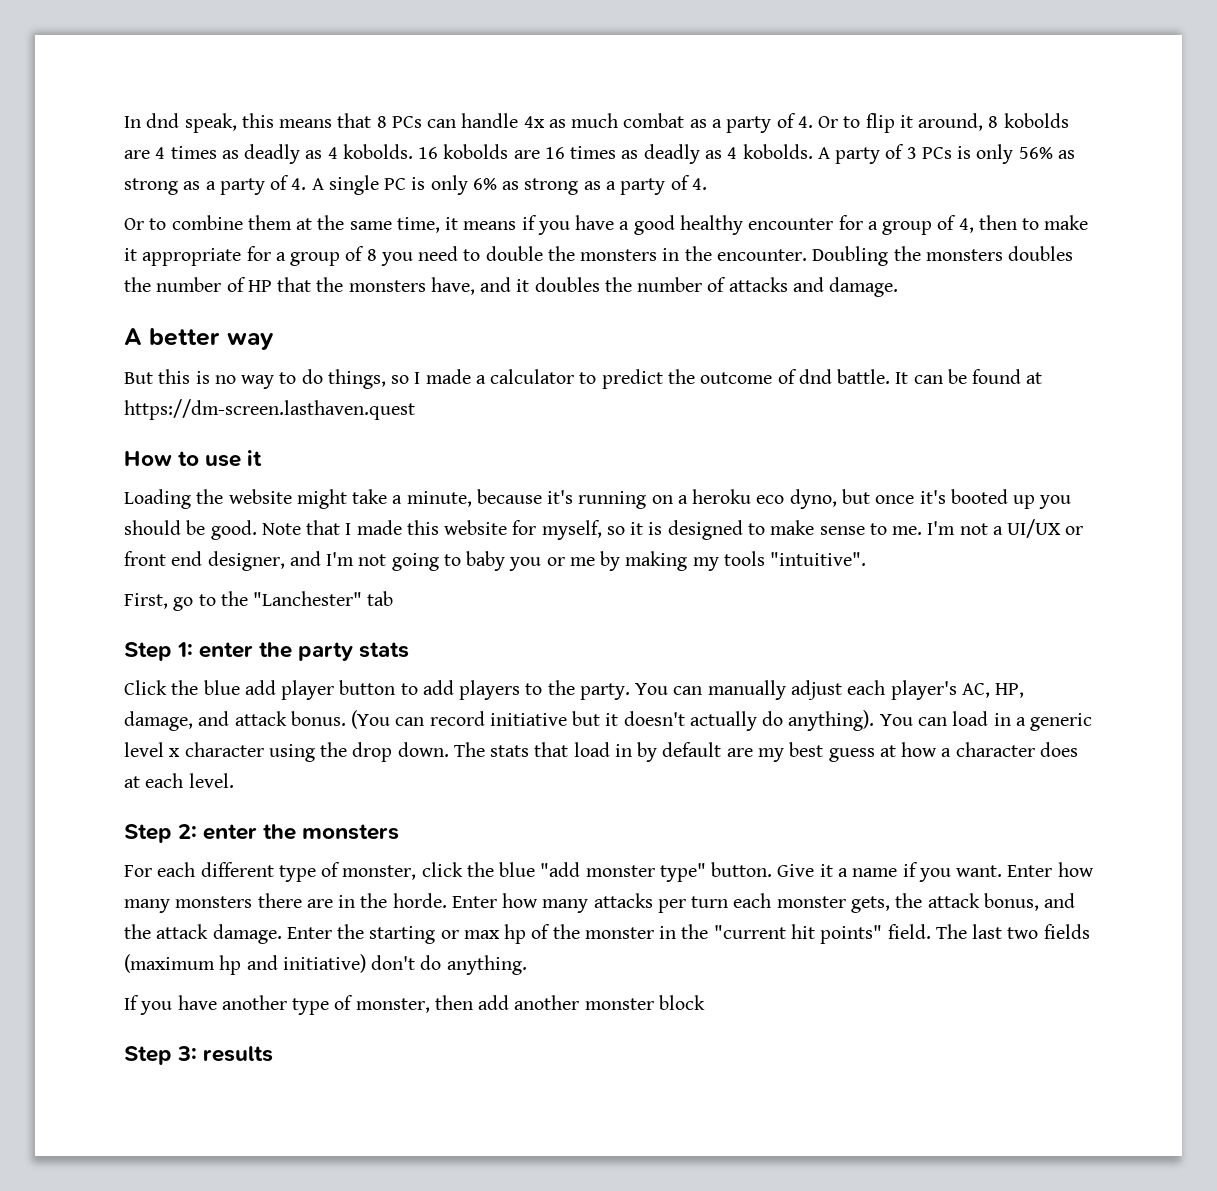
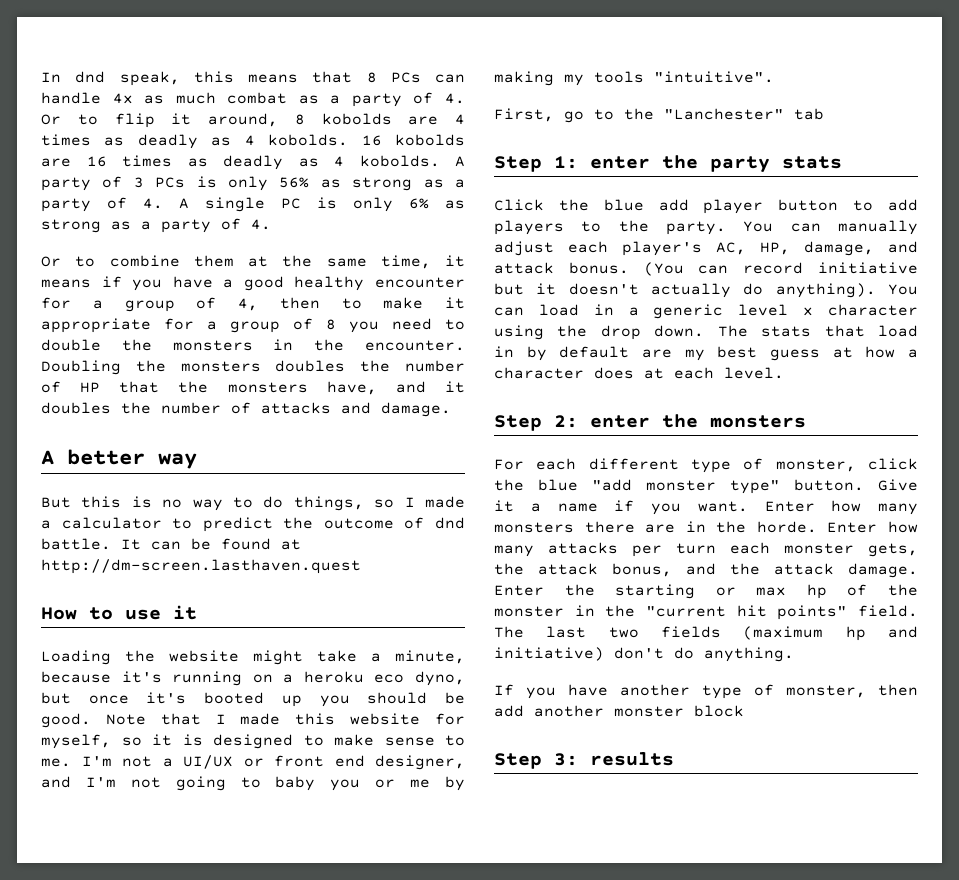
- It can be found at https://dm-screen.lasthaven.quest
+ It can be found at http://dm-screen.lasthaven.quest

